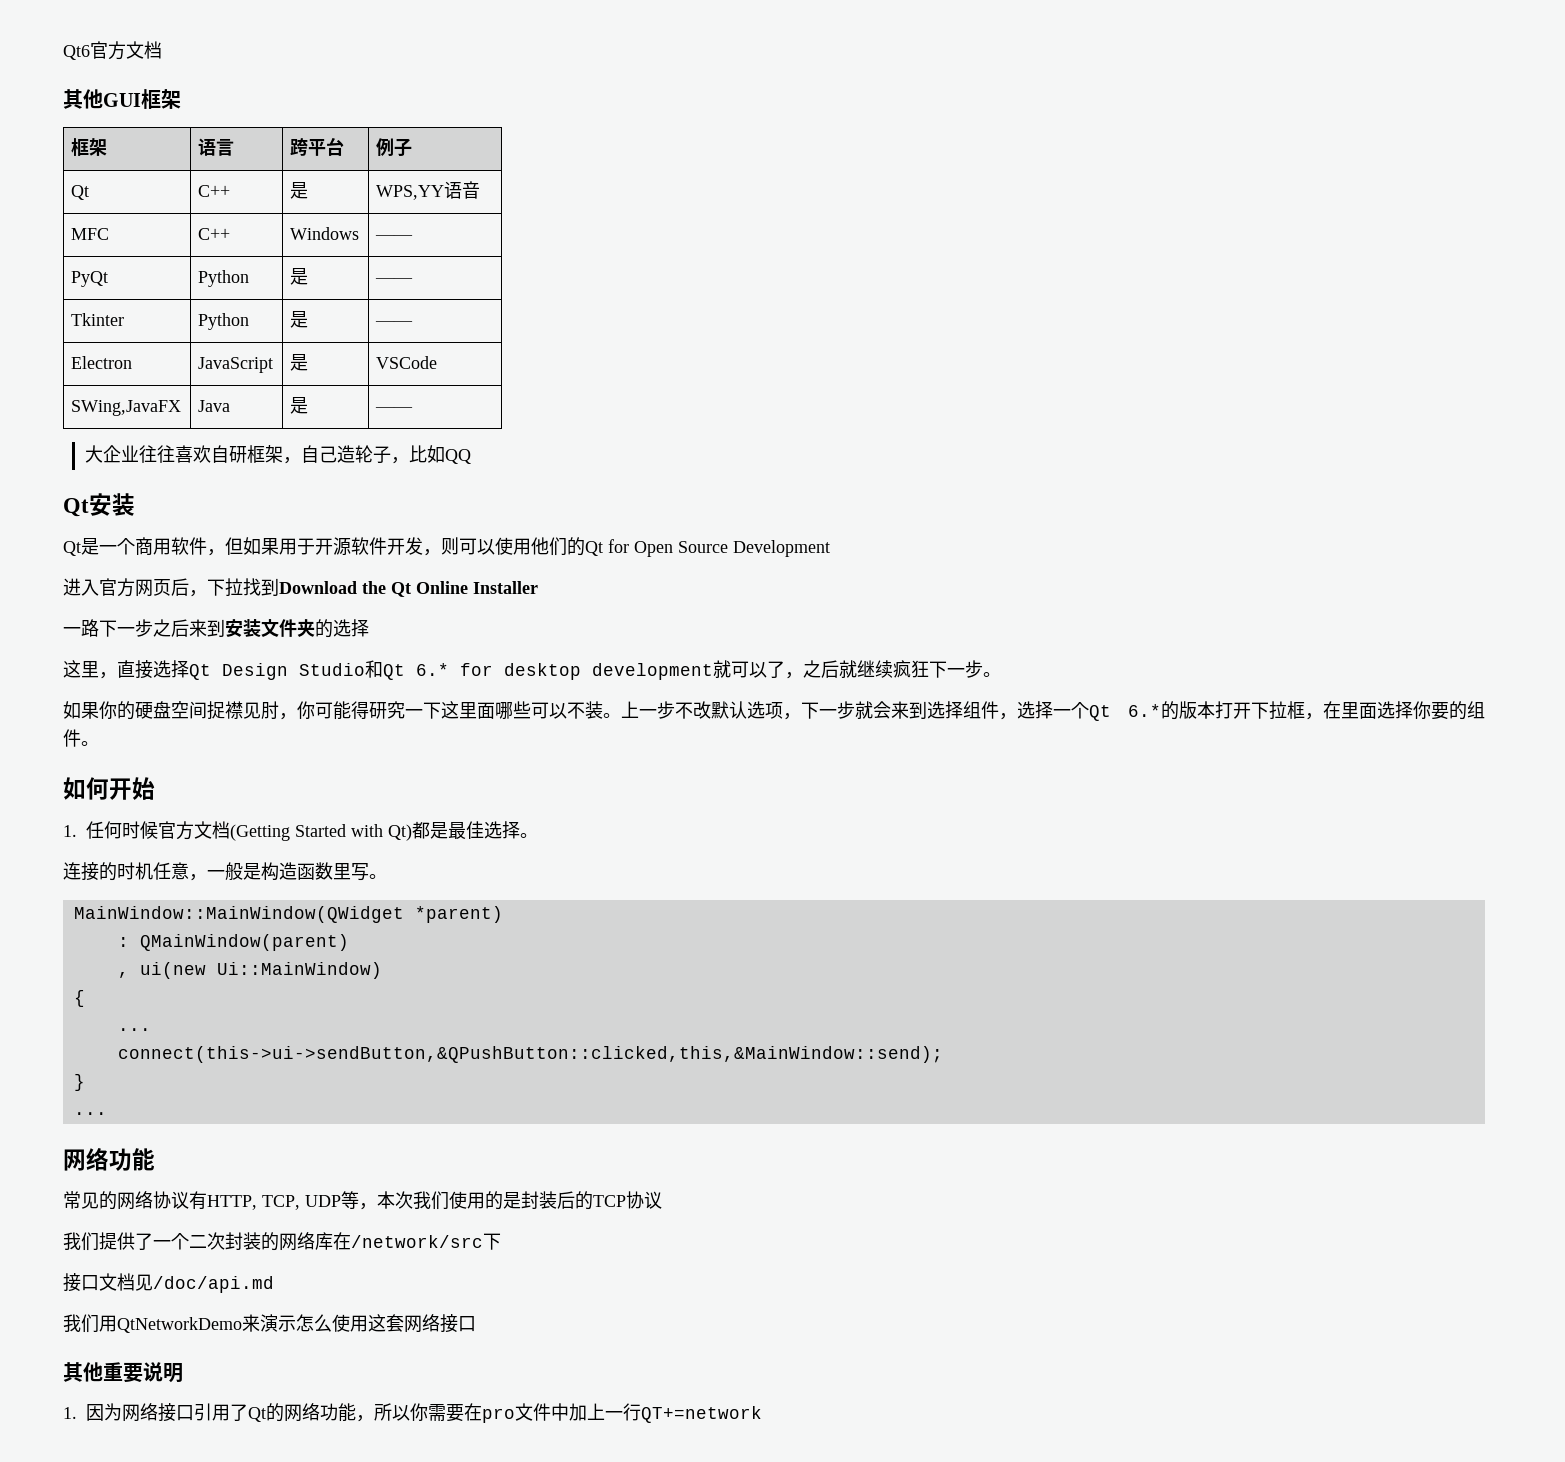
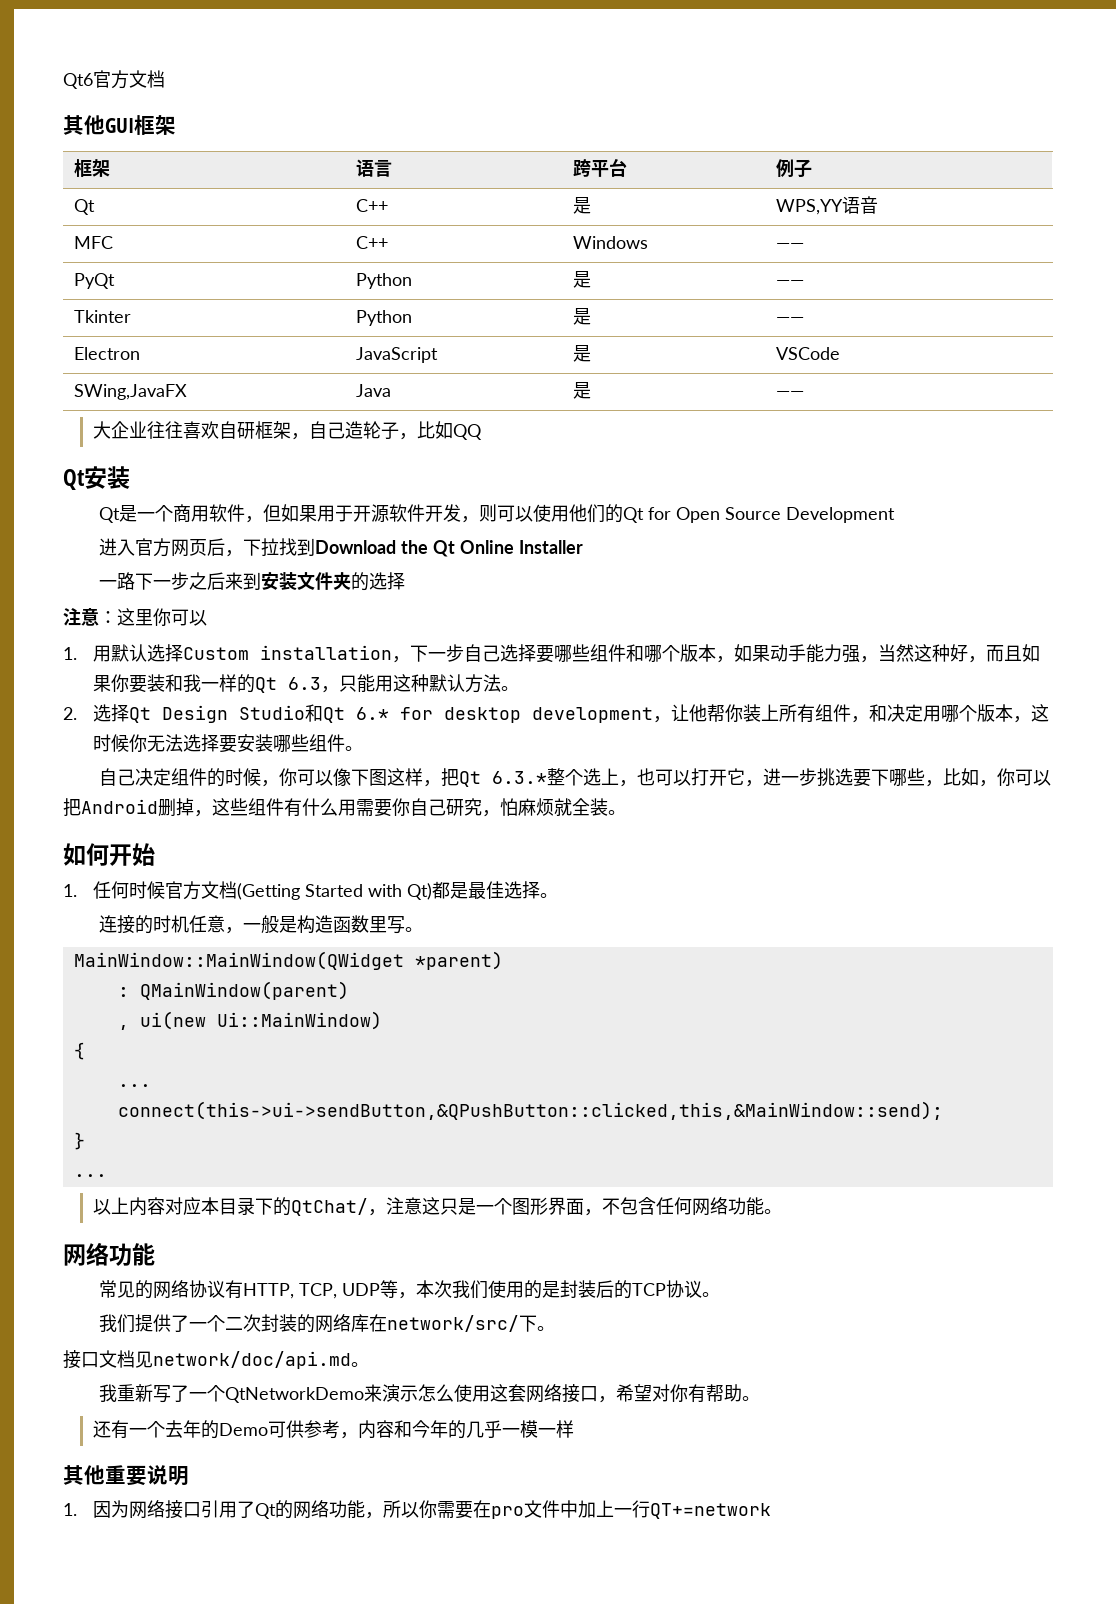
- 这里，直接选择Qt Design Studio和Qt 6.* for desktop development就可以了，之后就继续疯狂下一步。
- 如果你的硬盘空间捉襟见肘，你可能得研究一下这里面哪些可以不装。上一步不改默认选项，下一步就会来到选择组件，选择一个Qt 6.*的版本打开下拉框，在里面选择你要的组件。
+ 注意：这里你可以
+ 1.用默认选择Custom installation，下一步自己选择要哪些组件和哪个版本，如果动手能力强，当然这种好，而且如果你要装和我一样的Qt 6.3，只能用这种默认方法。
+ 2.选择Qt Design Studio和Qt 6.* for desktop development，让他帮你装上所有组件，和决定用哪个版本，这时候你无法选择要安装哪些组件。
+ 自己决定组件的时候，你可以像下图这样，把Qt 6.3.*整个选上，也可以打开它，进一步挑选要下哪些，比如，你可以把Android删掉，这些组件有什么用需要你自己研究，怕麻烦就全装。
+ 以上内容对应本目录下的QtChat/，注意这只是一个图形界面，不包含任何网络功能。
- 常见的网络协议有HTTP, TCP, UDP等，本次我们使用的是封装后的TCP协议
+ 常见的网络协议有HTTP, TCP, UDP等，本次我们使用的是封装后的TCP协议。
- 我们提供了一个二次封装的网络库在/network/src下
+ 我们提供了一个二次封装的网络库在network/src/下。
- 接口文档见/doc/api.md
- 我们用QtNetworkDemo来演示怎么使用这套网络接口
+ 接口文档见network/doc/api.md。
+ 我重新写了一个QtNetworkDemo来演示怎么使用这套网络接口，希望对你有帮助。
+ 还有一个去年的Demo可供参考，内容和今年的几乎一模一样

